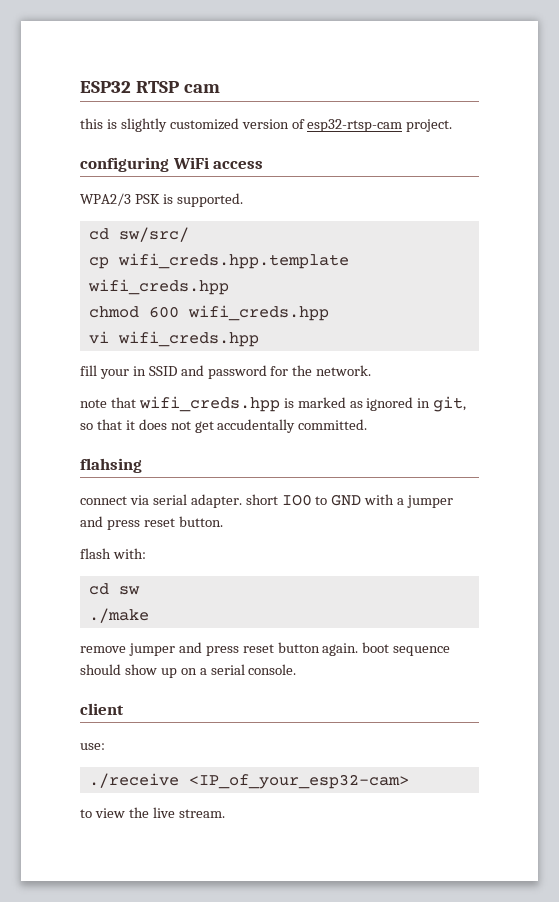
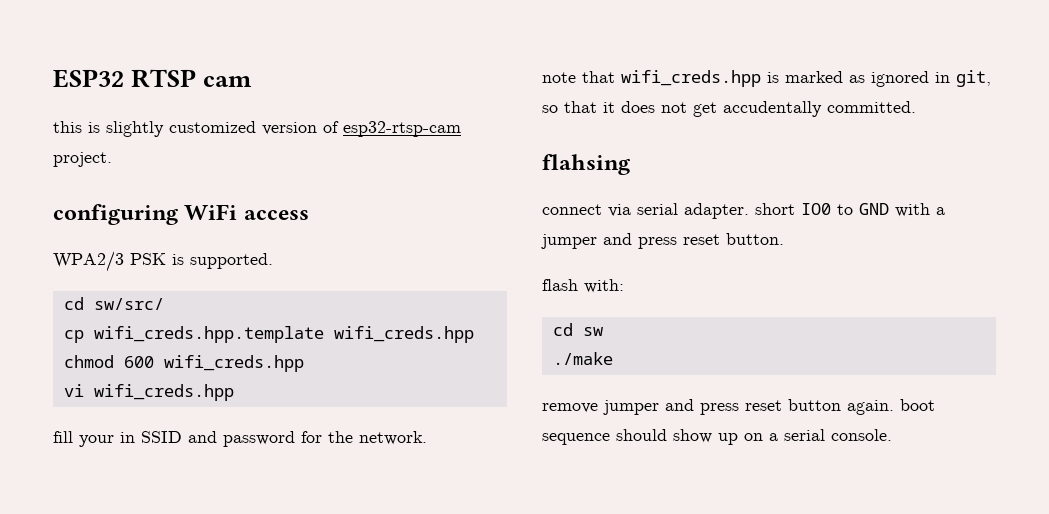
- client
- use:
- ./receive <IP_of_your_esp32-cam>
- to view the live stream.

